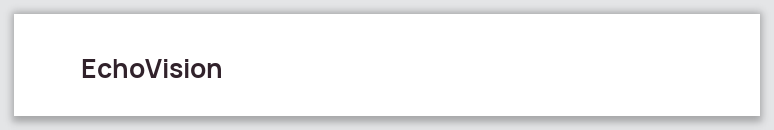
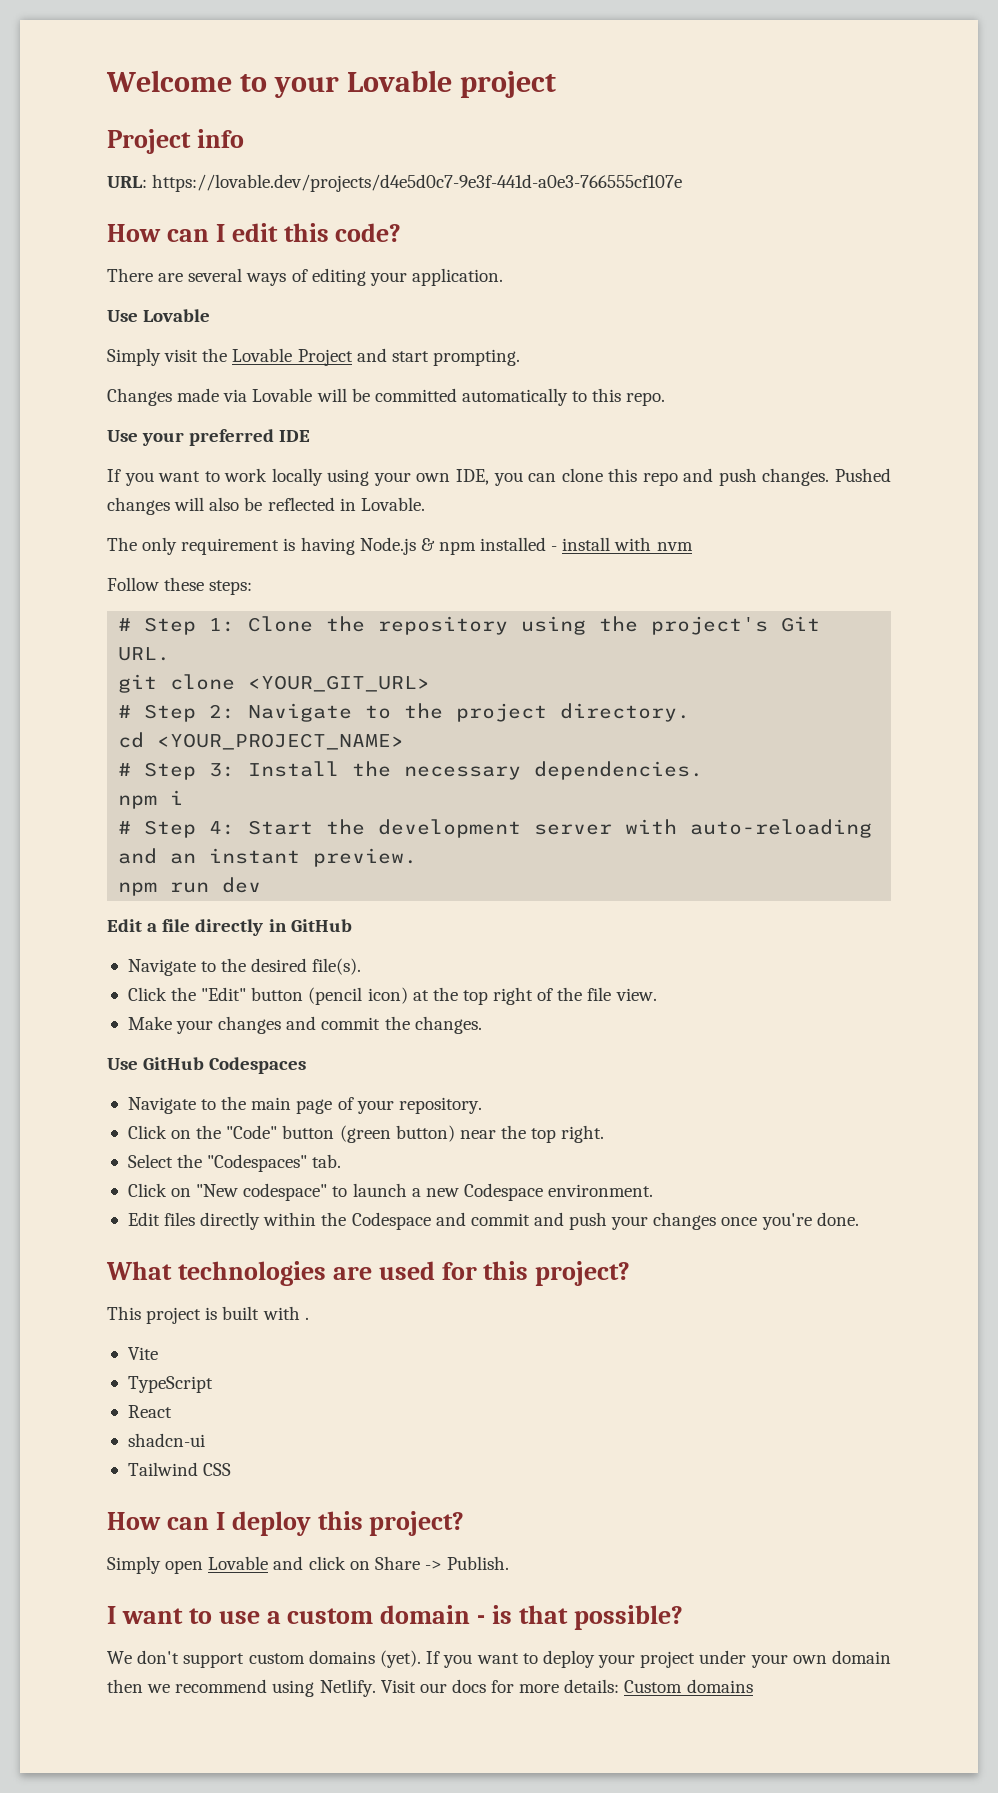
- EchoVision
+ Welcome to your Lovable project
+ Project info
+ URL: https://lovable.dev/projects/d4e5d0c7-9e3f-441d-a0e3-766555cf107e
+ How can I edit this code?
+ There are several ways of editing your application.
+ Use Lovable
+ Simply visit the Lovable Project and start prompting.
+ Changes made via Lovable will be committed automatically to this repo.
+ Use your preferred IDE
+ If you want to work locally using your own IDE, you can clone this repo and push changes. Pushed changes will also be reflected in Lovable.
+ The only requirement is having Node.js & npm installed - install with nvm
+ Follow these steps:
+ # Step 1: Clone the repository using the project's Git URL.
+ git clone <YOUR_GIT_URL>
+ # Step 2: Navigate to the project directory.
+ cd <YOUR_PROJECT_NAME>
+ # Step 3: Install the necessary dependencies.
+ npm i
+ # Step 4: Start the development server with auto-reloading and an instant preview.
+ npm run dev
+ Edit a file directly in GitHub
+ Navigate to the desired file(s).
+ Click the "Edit" button (pencil icon) at the top right of the file view.
+ Make your changes and commit the changes.
+ Use GitHub Codespaces
+ Navigate to the main page of your repository.
+ Click on the "Code" button (green button) near the top right.
+ Select the "Codespaces" tab.
+ Click on "New codespace" to launch a new Codespace environment.
+ Edit files directly within the Codespace and commit and push your changes once you're done.
+ What technologies are used for this project?
+ This project is built with .
+ Vite
+ TypeScript
+ React
+ shadcn-ui
+ Tailwind CSS
+ How can I deploy this project?
+ Simply open Lovable and click on Share -> Publish.
+ I want to use a custom domain - is that possible?
+ We don't support custom domains (yet). If you want to deploy your project under your own domain then we recommend using Netlify. Visit our docs for more details: Custom domains

